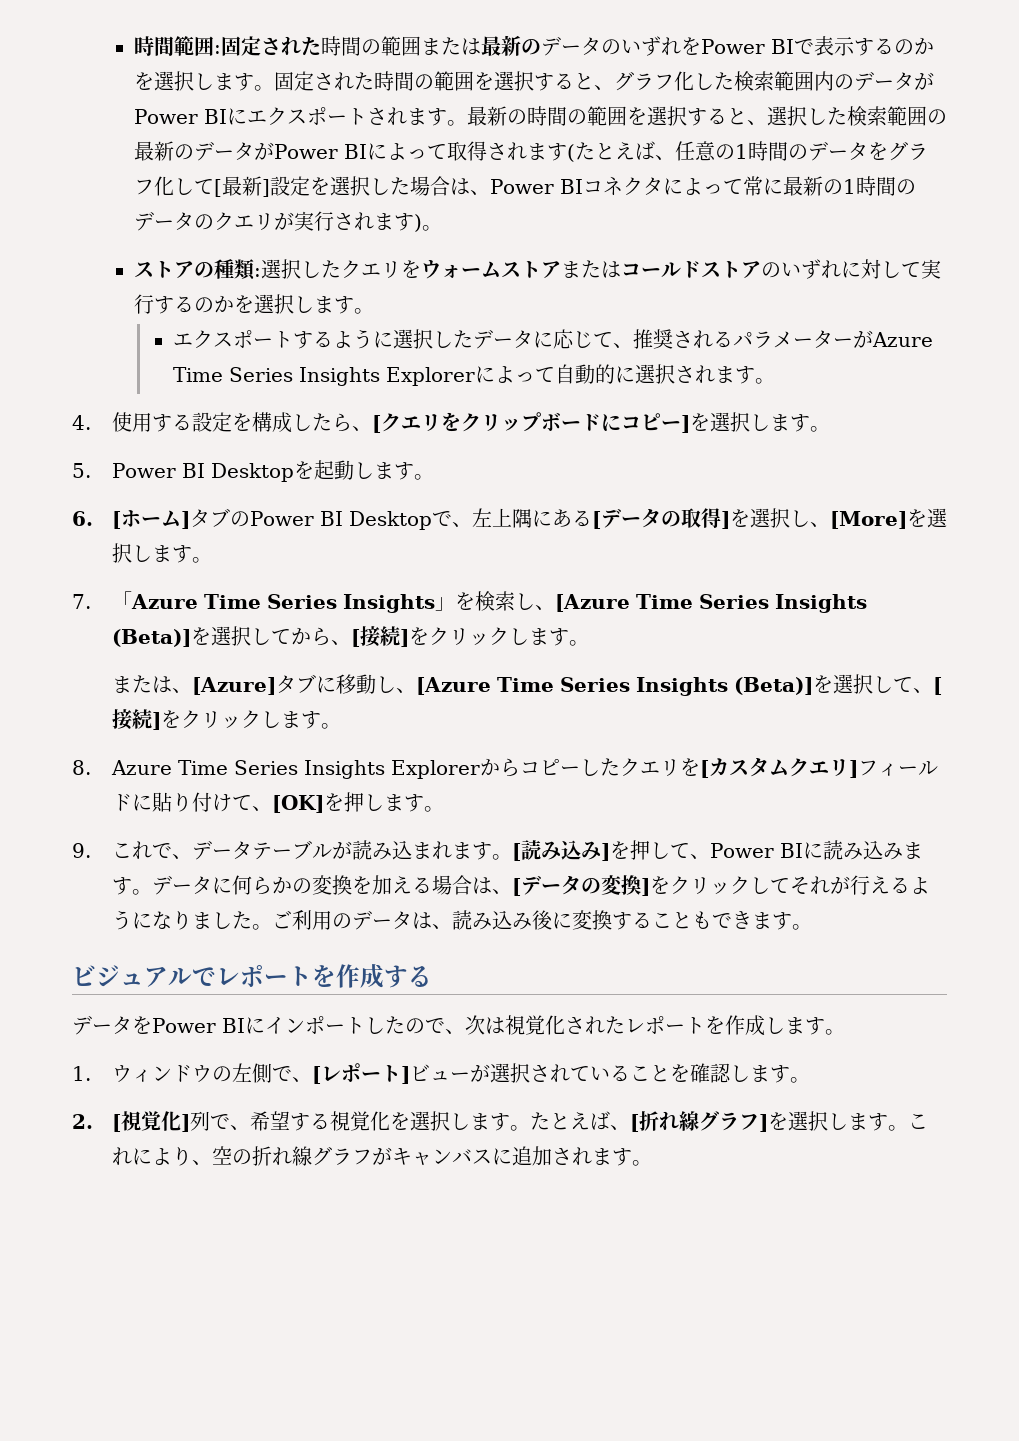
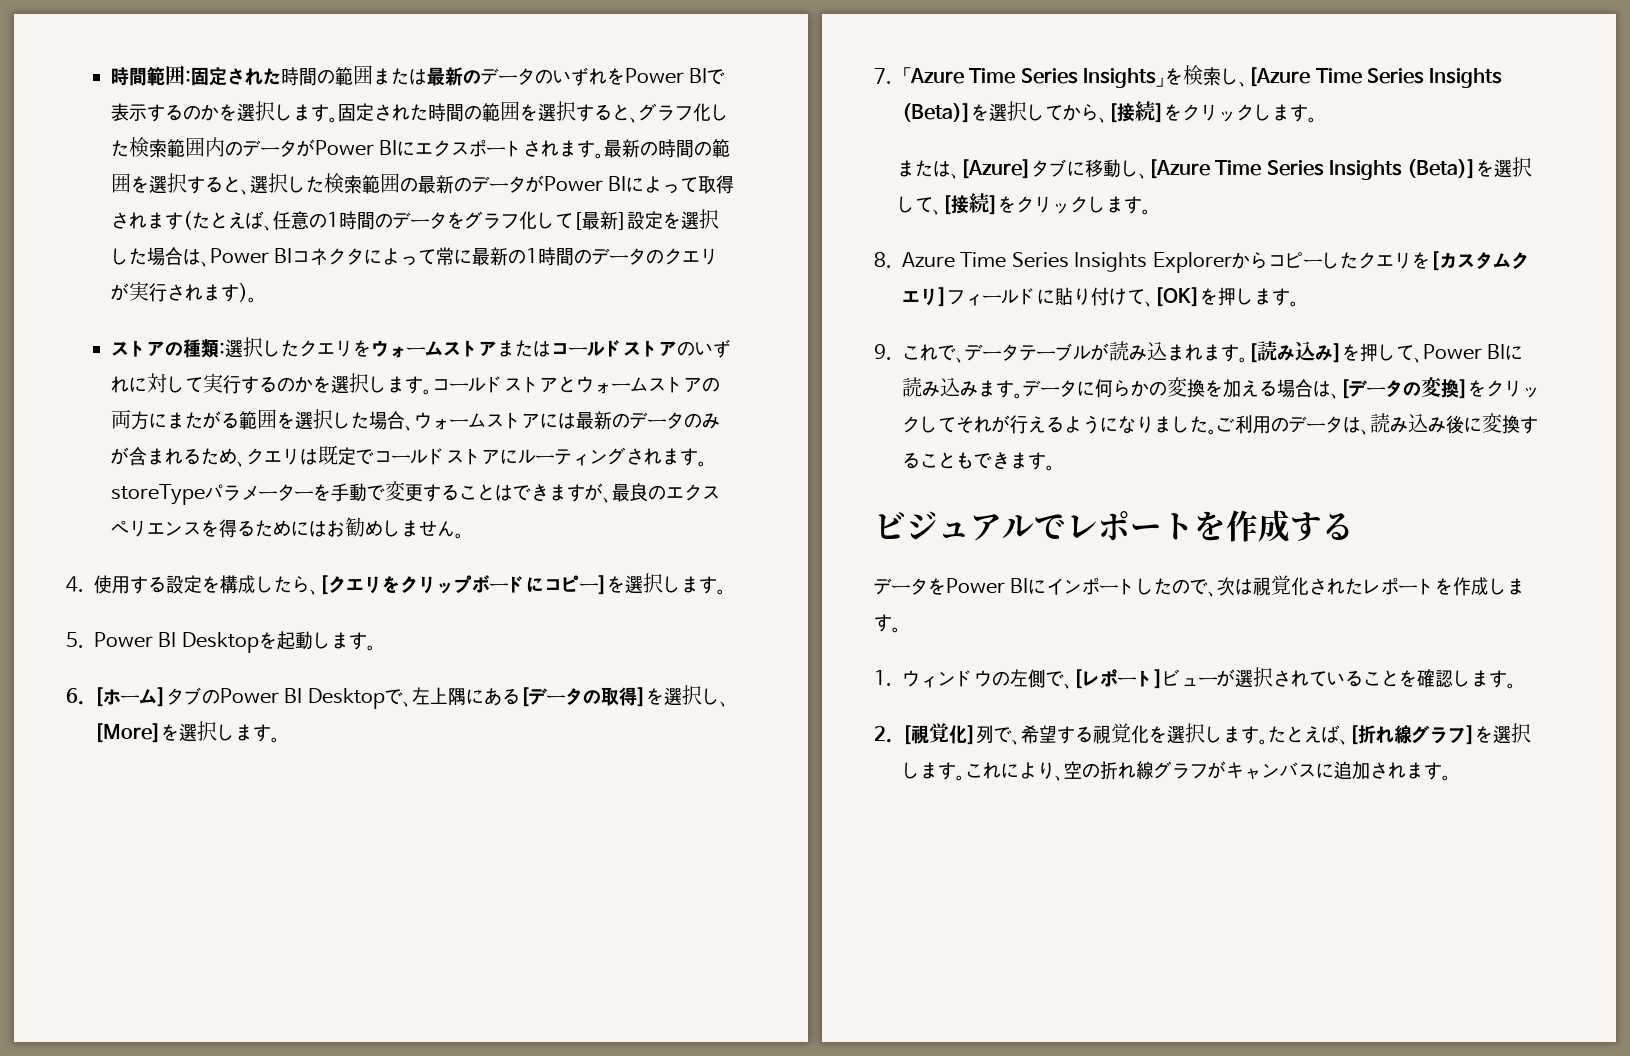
- ストアの種類:選択したクエリをウォームストアまたはコールドストアのいずれに対して実行するのかを選択します。
- エクスポートするように選択したデータに応じて、推奨されるパラメーターがAzure Time Series Insights Explorerによって自動的に選択されます。
+ ストアの種類:選択したクエリをウォームストアまたはコールドストアのいずれに対して実行するのかを選択します。コールドストアとウォームストアの両方にまたがる範囲を選択した場合、ウォームストアには最新のデータのみが含まれるため、クエリは既定でコールドストアにルーティングされます。storeTypeパラメーターを手動で変更することはできますが、最良のエクスペリエンスを得るためにはお勧めしません。

